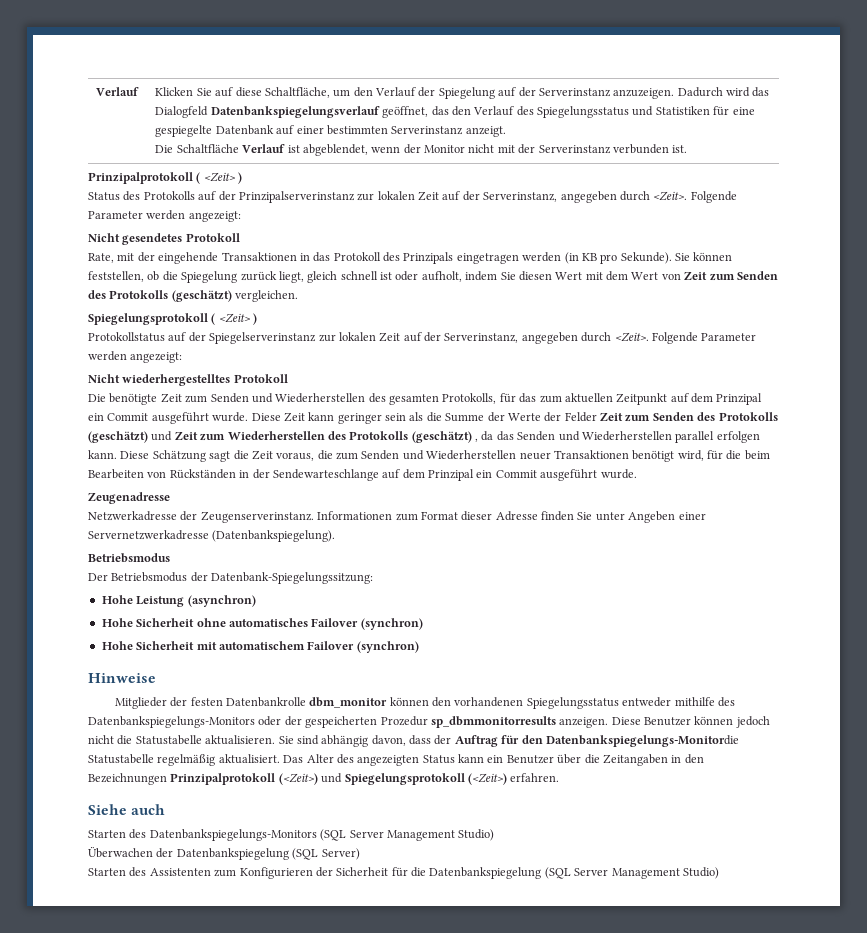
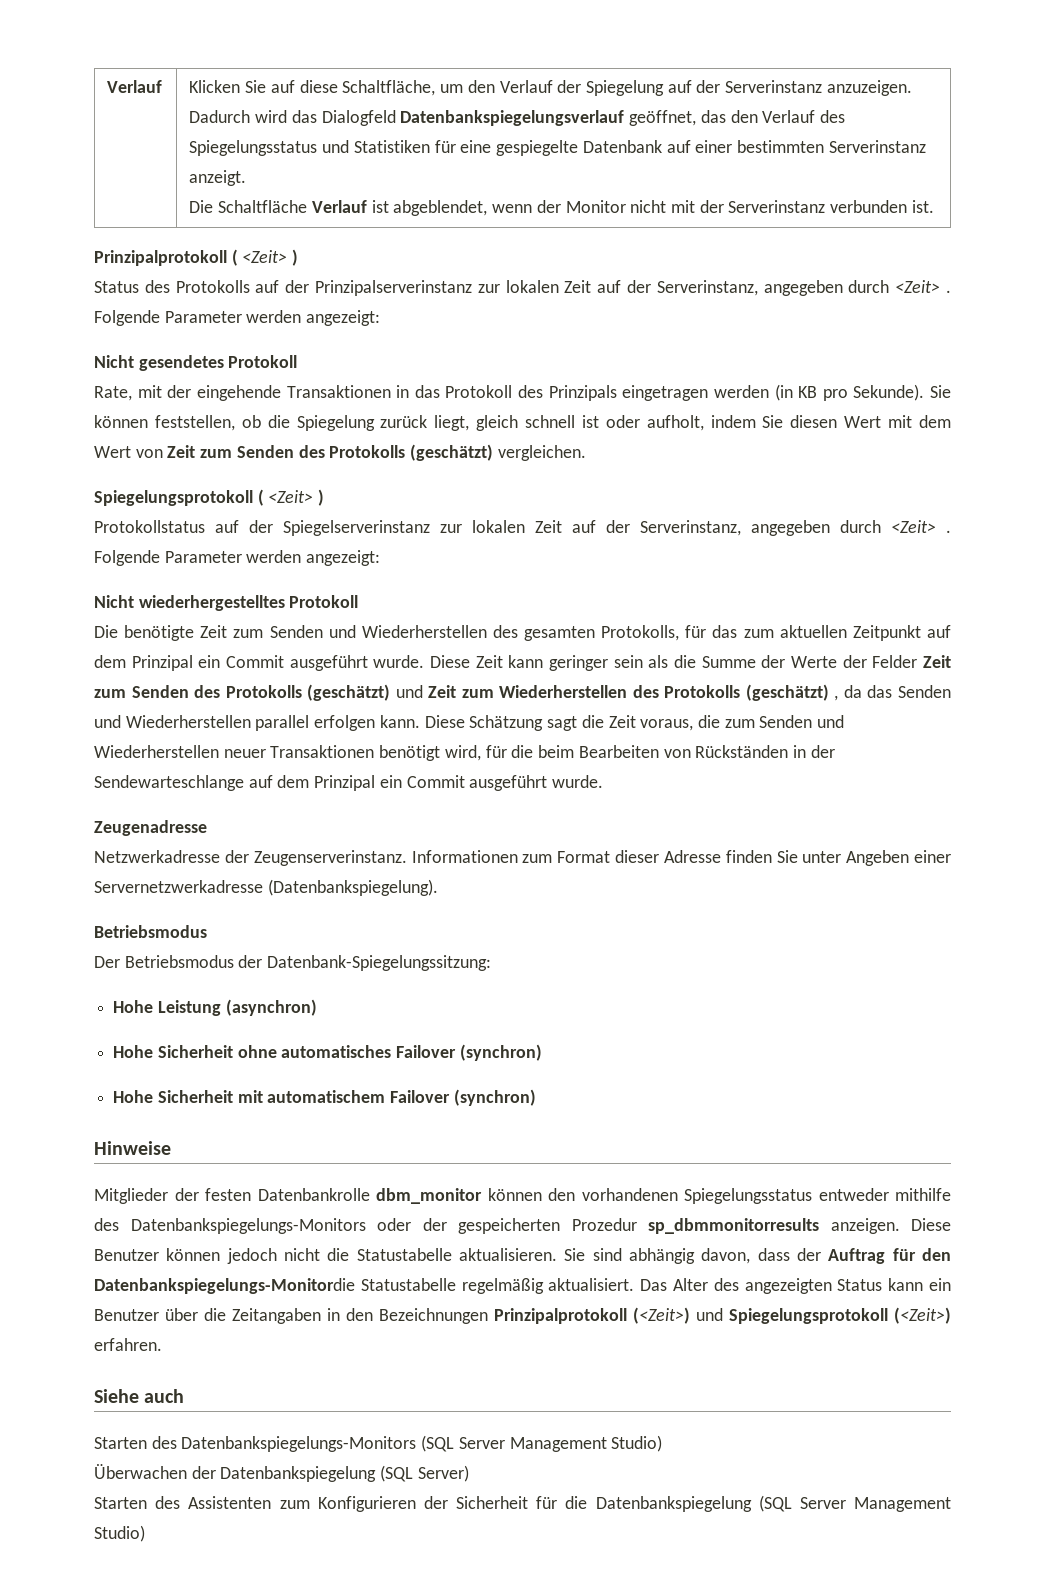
- Status des Protokolls auf der Prinzipalserverinstanz zur lokalen Zeit auf der Serverinstanz, angegeben durch <Zeit>.
+ Status des Protokolls auf der Prinzipalserverinstanz zur lokalen Zeit auf der Serverinstanz, angegeben durch <Zeit> .
- Protokollstatus auf der Spiegelserverinstanz zur lokalen Zeit auf der Serverinstanz, angegeben durch <Zeit>.
+ Protokollstatus auf der Spiegelserverinstanz zur lokalen Zeit auf der Serverinstanz, angegeben durch <Zeit> .

